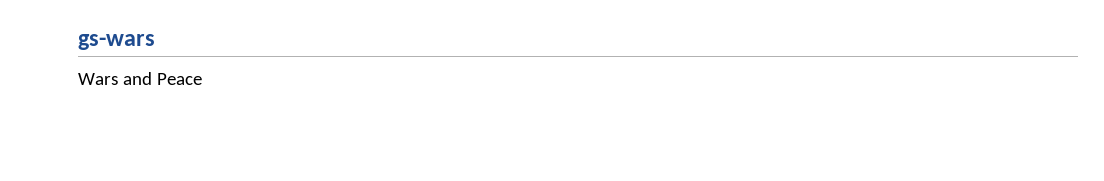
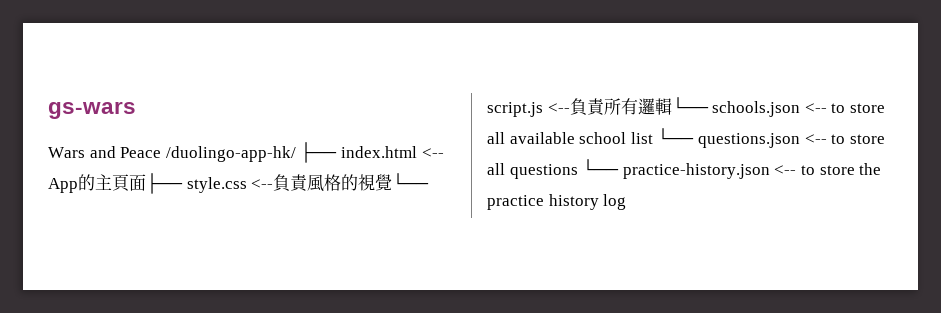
- Wars and Peace
+ Wars and Peace /duolingo-app-hk/ ├── index.html <-- App的主頁面├── style.css <--負責風格的視覺└── script.js <--負責所有邏輯└── schools.json <-- to store all available school list └── questions.json <-- to store all questions └── practice-history.json <-- to store the practice history log

